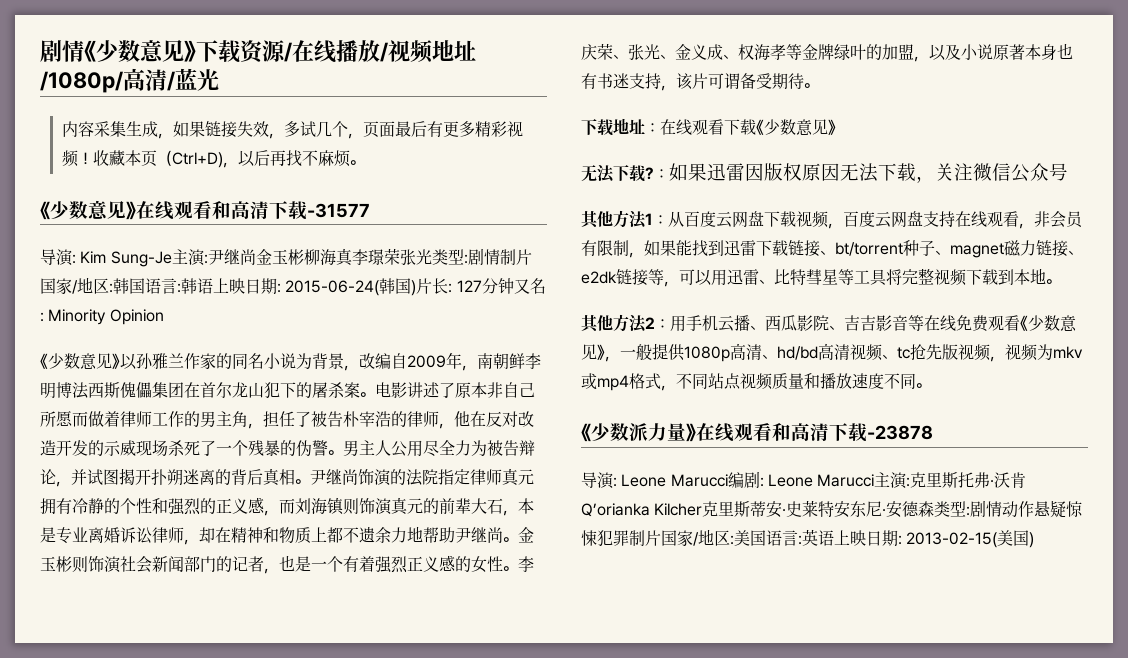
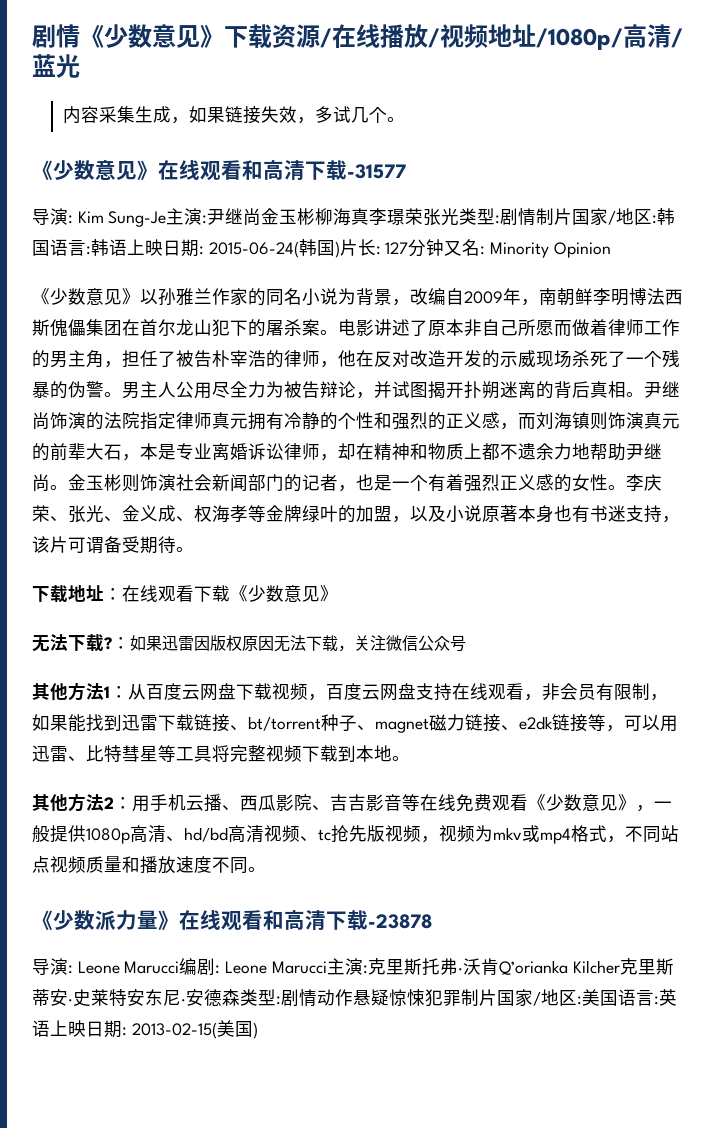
- 内容采集生成，如果链接失效，多试几个，页面最后有更多精彩视频！收藏本页（Ctrl+D)，以后再找不麻烦。
+ 内容采集生成，如果链接失效，多试几个。

